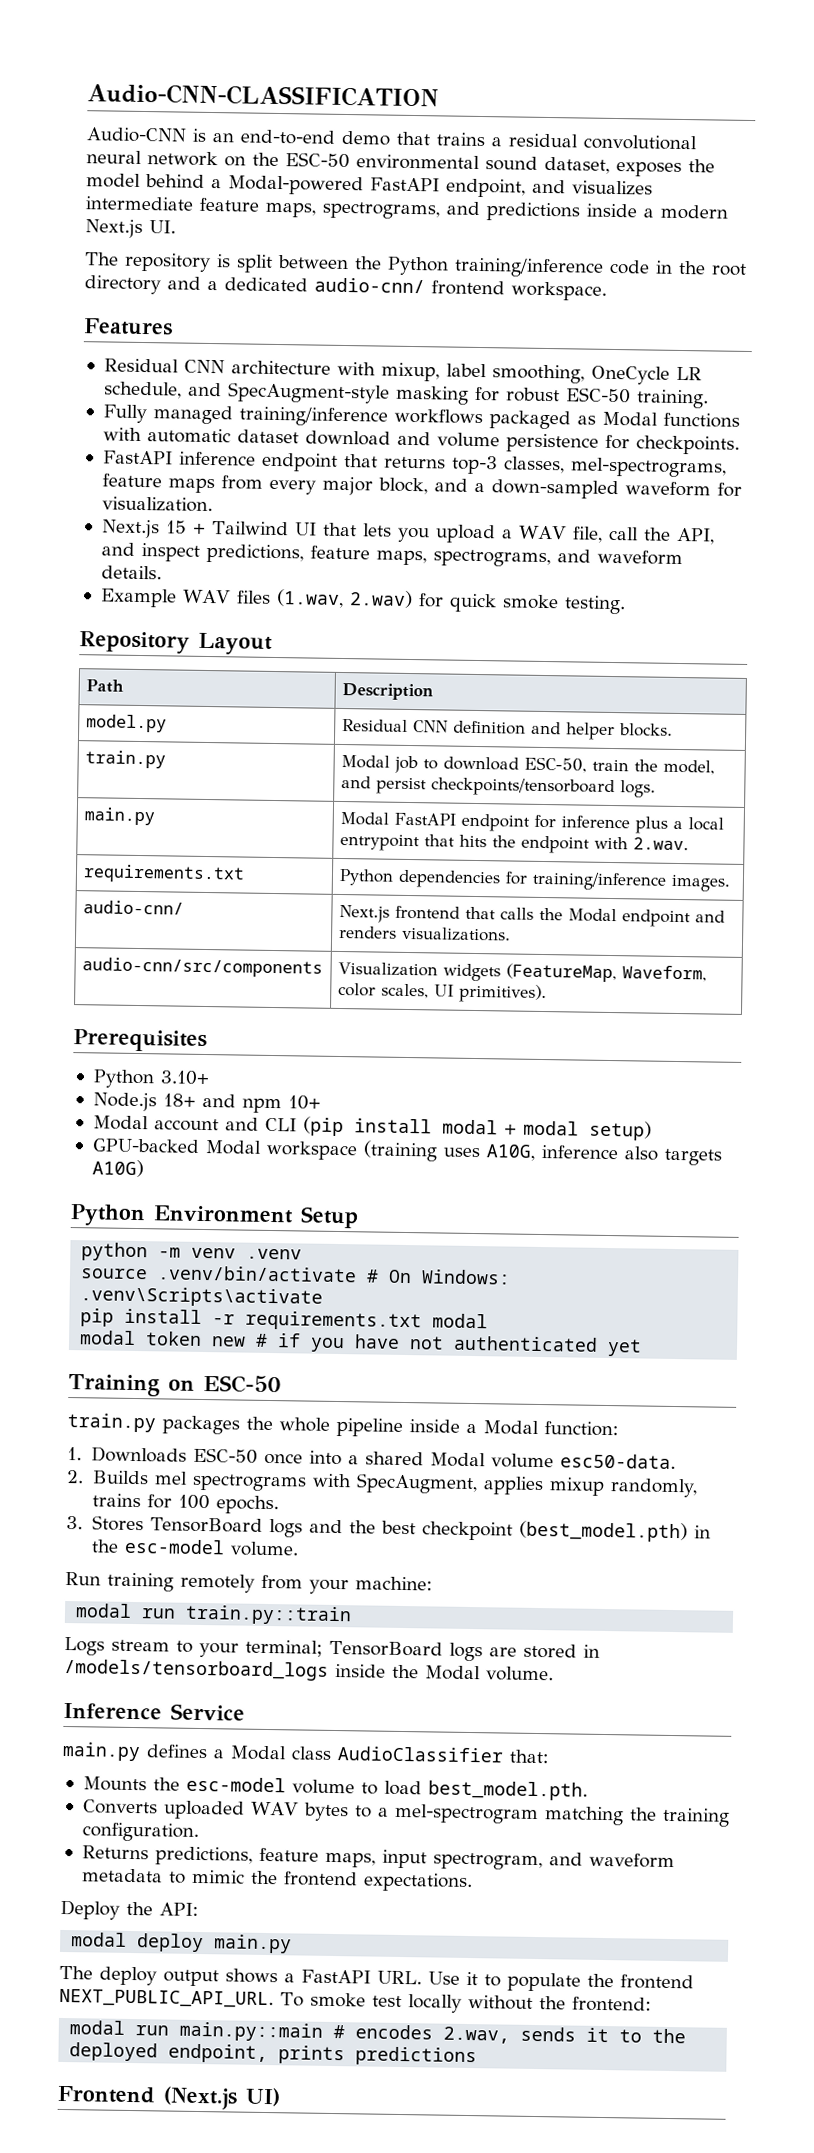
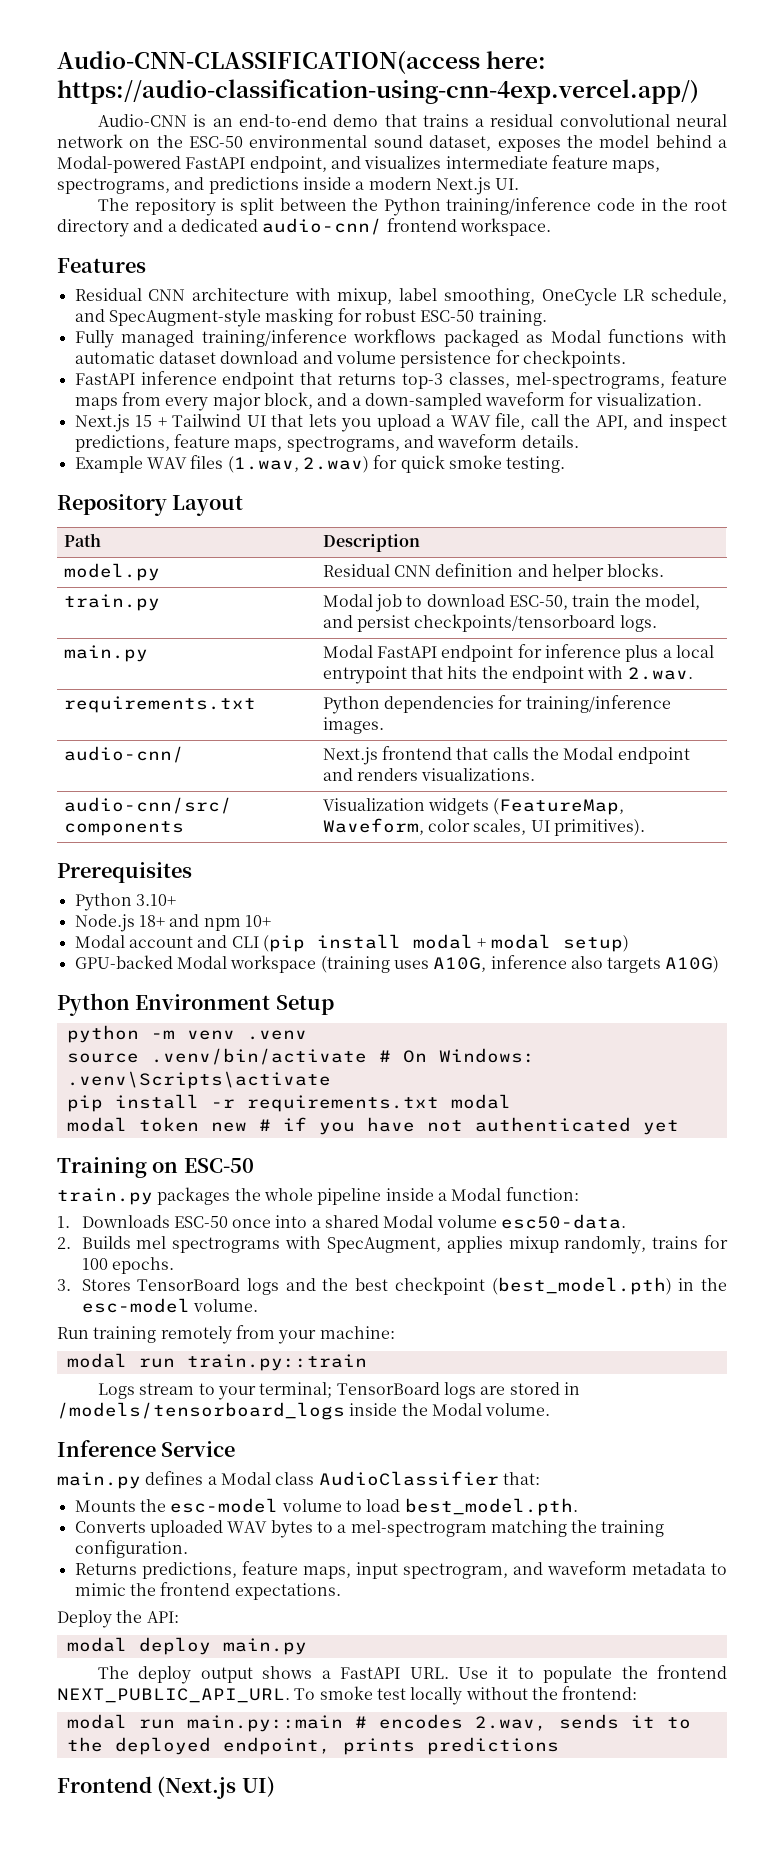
- Audio-CNN-CLASSIFICATION
+ Audio-CNN-CLASSIFICATION(access here: https://audio-classification-using-cnn-4exp.vercel.app/)

